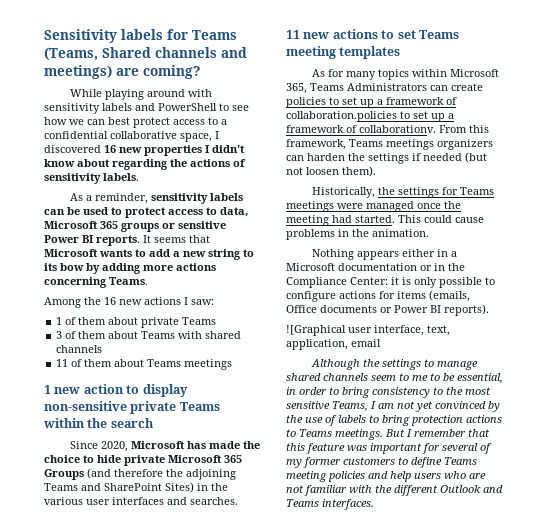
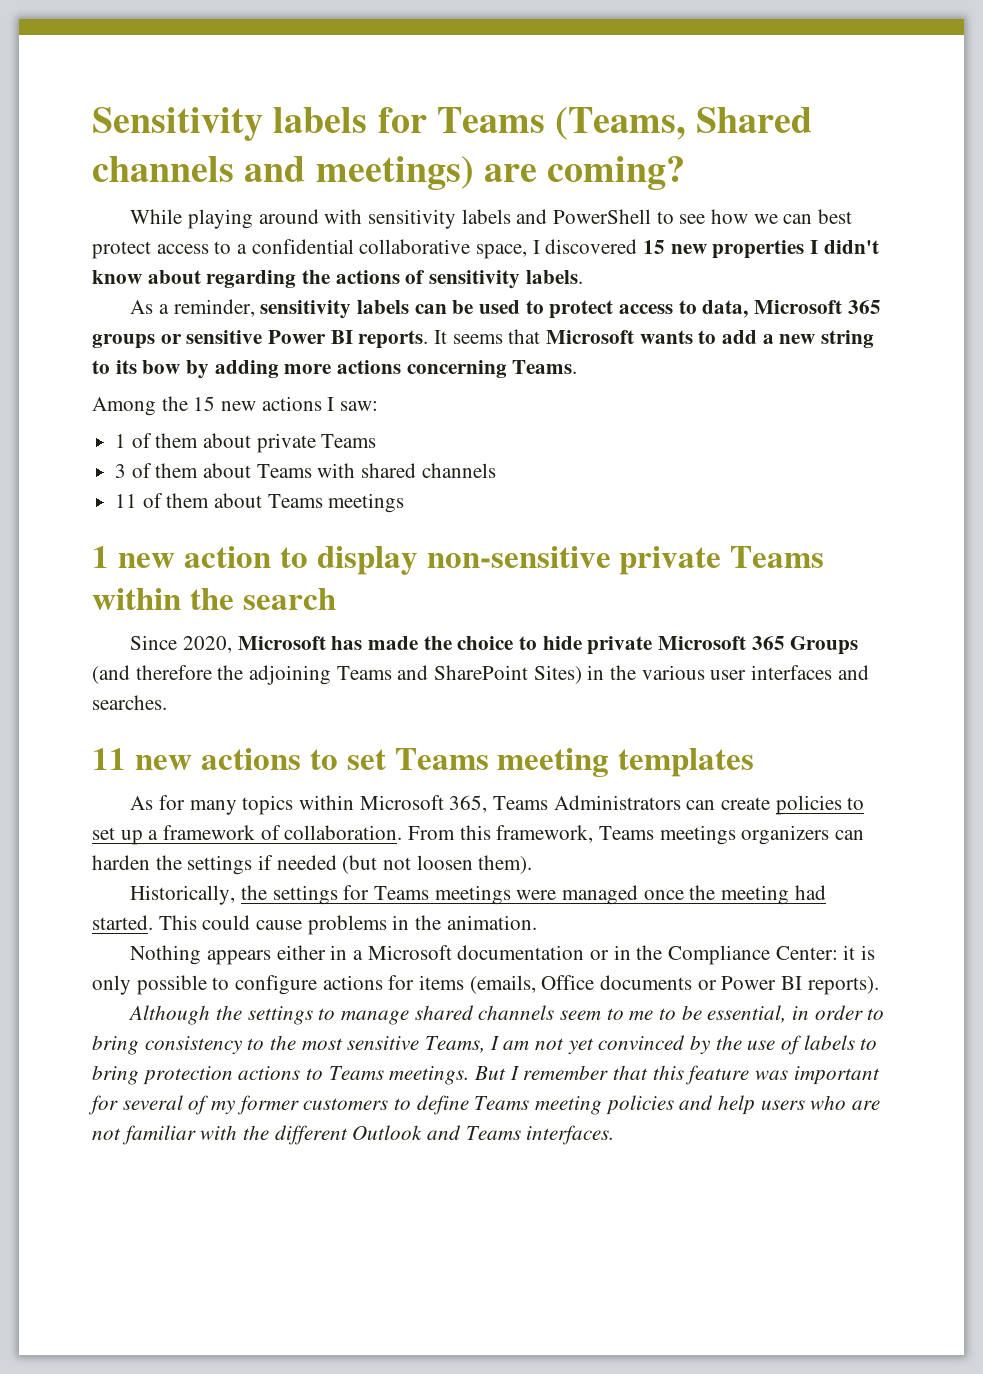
- While playing around with sensitivity labels and PowerShell to see how we can best protect access to a confidential collaborative space, I discovered 16 new properties I didn't know about regarding the actions of sensitivity labels.
+ While playing around with sensitivity labels and PowerShell to see how we can best protect access to a confidential collaborative space, I discovered 15 new properties I didn't know about regarding the actions of sensitivity labels.
- Among the 16 new actions I saw:
+ Among the 15 new actions I saw:
- As for many topics within Microsoft 365, Teams Administrators can create policies to set up a framework of collaboration.policies to set up a framework of collaborationv.
+ As for many topics within Microsoft 365, Teams Administrators can create policies to set up a framework of collaboration.
- ![Graphical user interface, text, application, email

